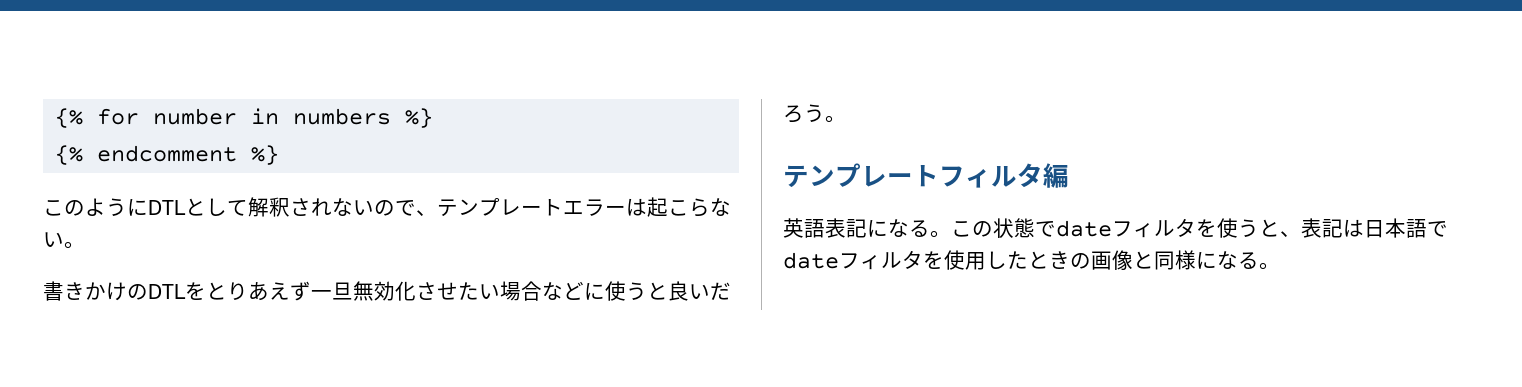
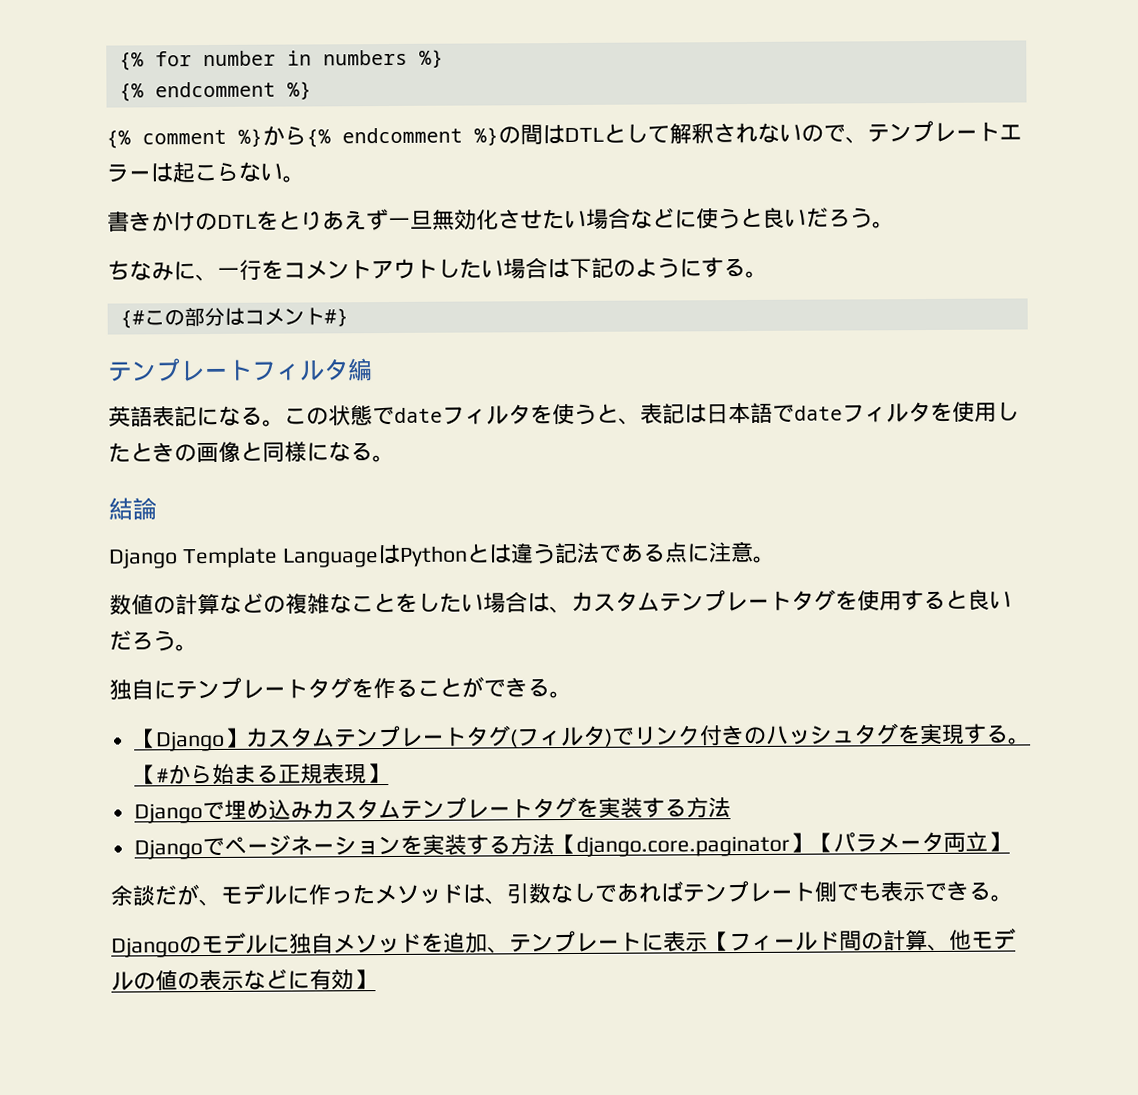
- このようにDTLとして解釈されないので、テンプレートエラーは起こらない。
+ {% comment %}から{% endcomment %}の間はDTLとして解釈されないので、テンプレートエラーは起こらない。
+ ちなみに、一行をコメントアウトしたい場合は下記のようにする。
+ {#この部分はコメント#}
+ 結論
+ Django Template LanguageはPythonとは違う記法である点に注意。
+ 数値の計算などの複雑なことをしたい場合は、カスタムテンプレートタグを使用すると良いだろう。
+ 独自にテンプレートタグを作ることができる。
+ 【Django】カスタムテンプレートタグ(フィルタ)でリンク付きのハッシュタグを実現する。【#から始まる正規表現】
+ Djangoで埋め込みカスタムテンプレートタグを実装する方法
+ Djangoでページネーションを実装する方法【django.core.paginator】【パラメータ両立】
+ 余談だが、モデルに作ったメソッドは、引数なしであればテンプレート側でも表示できる。
+ Djangoのモデルに独自メソッドを追加、テンプレートに表示【フィールド間の計算、他モデルの値の表示などに有効】

